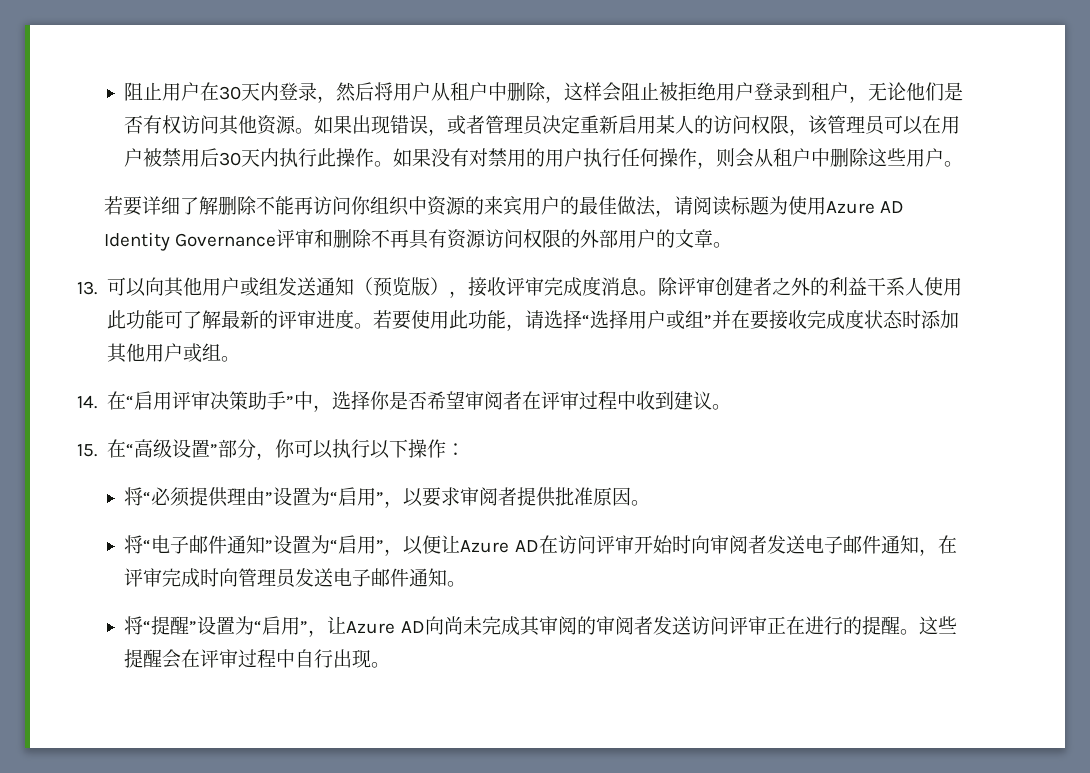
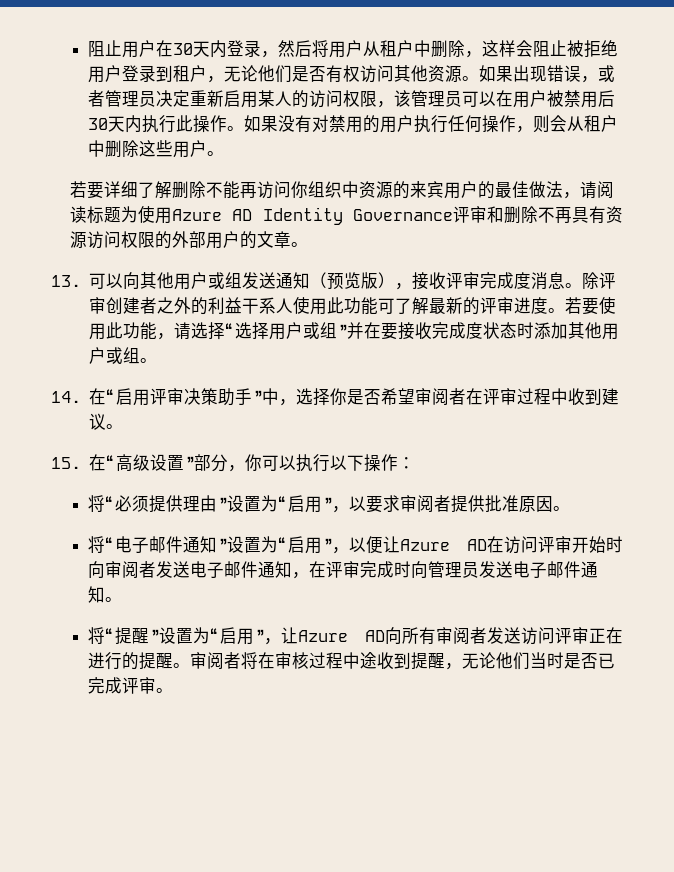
- 将“提醒”设置为“启用”，让Azure AD向尚未完成其审阅的审阅者发送访问评审正在进行的提醒。
+ 将“提醒”设置为“启用”，让Azure AD向所有审阅者发送访问评审正在进行的提醒。
- 这些提醒会在评审过程中自行出现。
+ 审阅者将在审核过程中途收到提醒，无论他们当时是否已完成评审。

